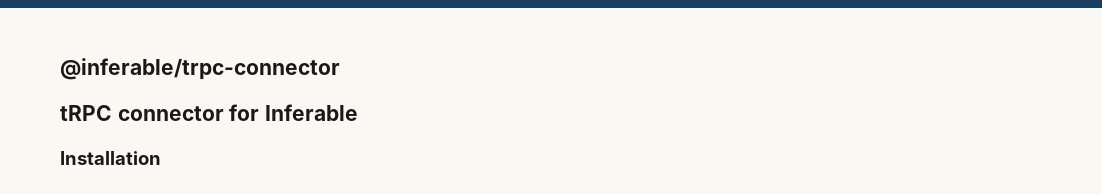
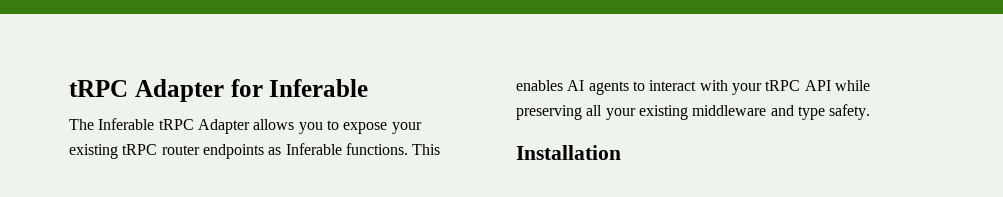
- @inferable/trpc-connector
- tRPC connector for Inferable
+ tRPC Adapter for Inferable
+ The Inferable tRPC Adapter allows you to expose your existing tRPC router endpoints as Inferable functions. This enables AI agents to interact with your tRPC API while preserving all your existing middleware and type safety.

